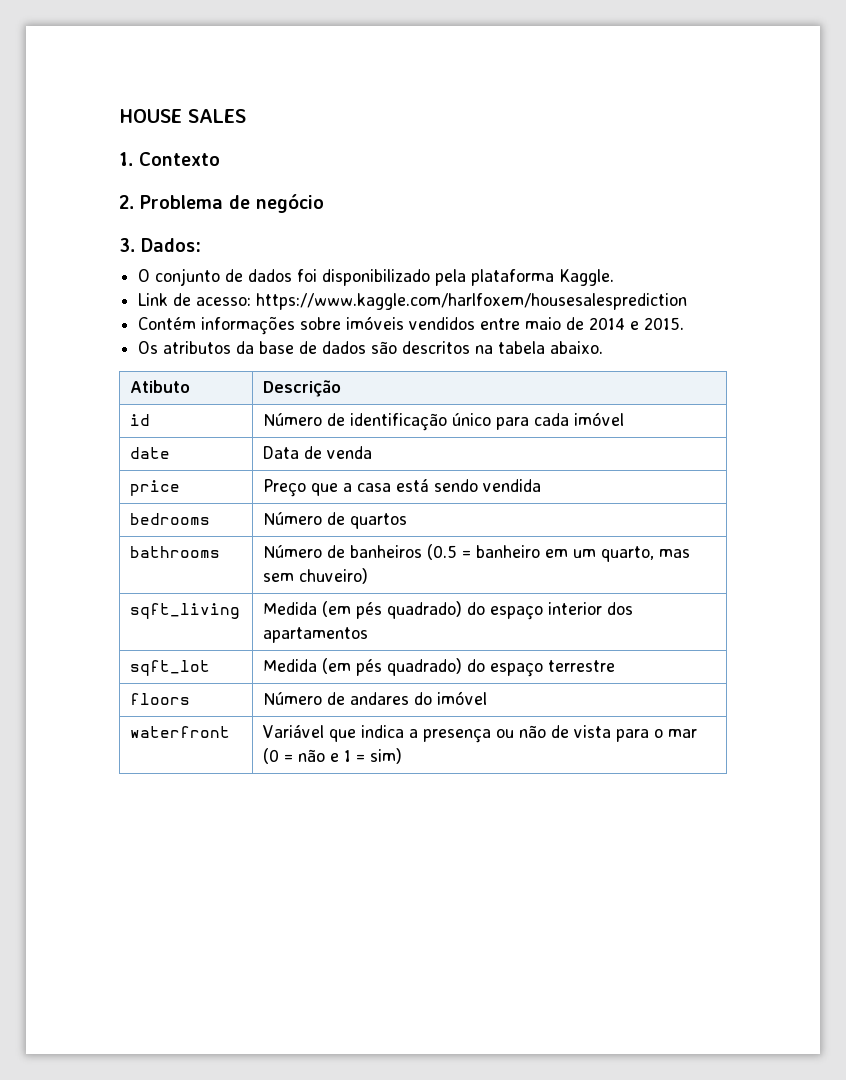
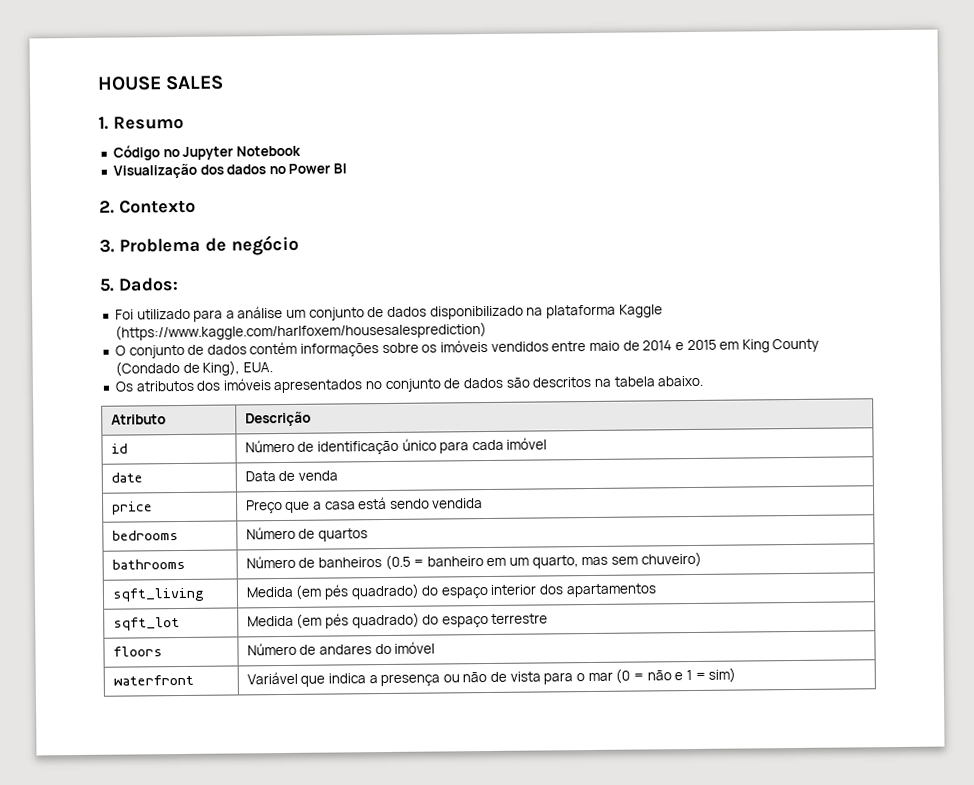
- 1. Contexto
+ 1. Resumo
+ Código no Jupyter Notebook
+ Visualização dos dados no Power BI
+ 2. Contexto
- 2. Problema de negócio
+ 3. Problema de negócio
- 3. Dados:
+ 5. Dados:
- O conjunto de dados foi disponibilizado pela plataforma Kaggle.
- Link de acesso: https://www.kaggle.com/harlfoxem/housesalesprediction
- Contém informações sobre imóveis vendidos entre maio de 2014 e 2015.
- Os atributos da base de dados são descritos na tabela abaixo.
+ Foi utilizado para a análise um conjunto de dados disponibilizado na plataforma Kaggle (https://www.kaggle.com/harlfoxem/housesalesprediction)
+ O conjunto de dados contém informações sobre os imóveis vendidos entre maio de 2014 e 2015 em King County (Condado de King), EUA.
+ Os atributos dos imóveis apresentados no conjunto de dados são descritos na tabela abaixo.
- Atibuto | Descrição
+ Atributo | Descrição

